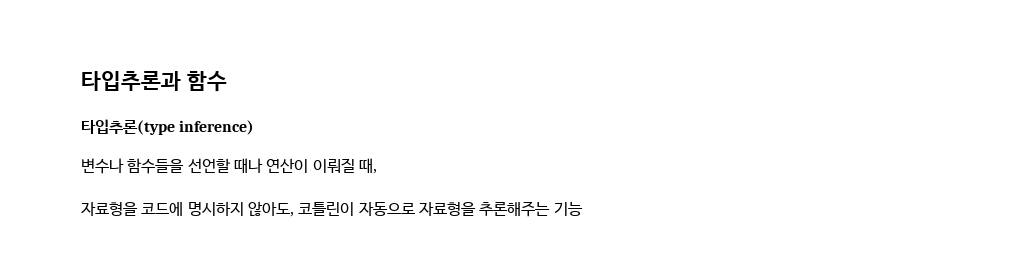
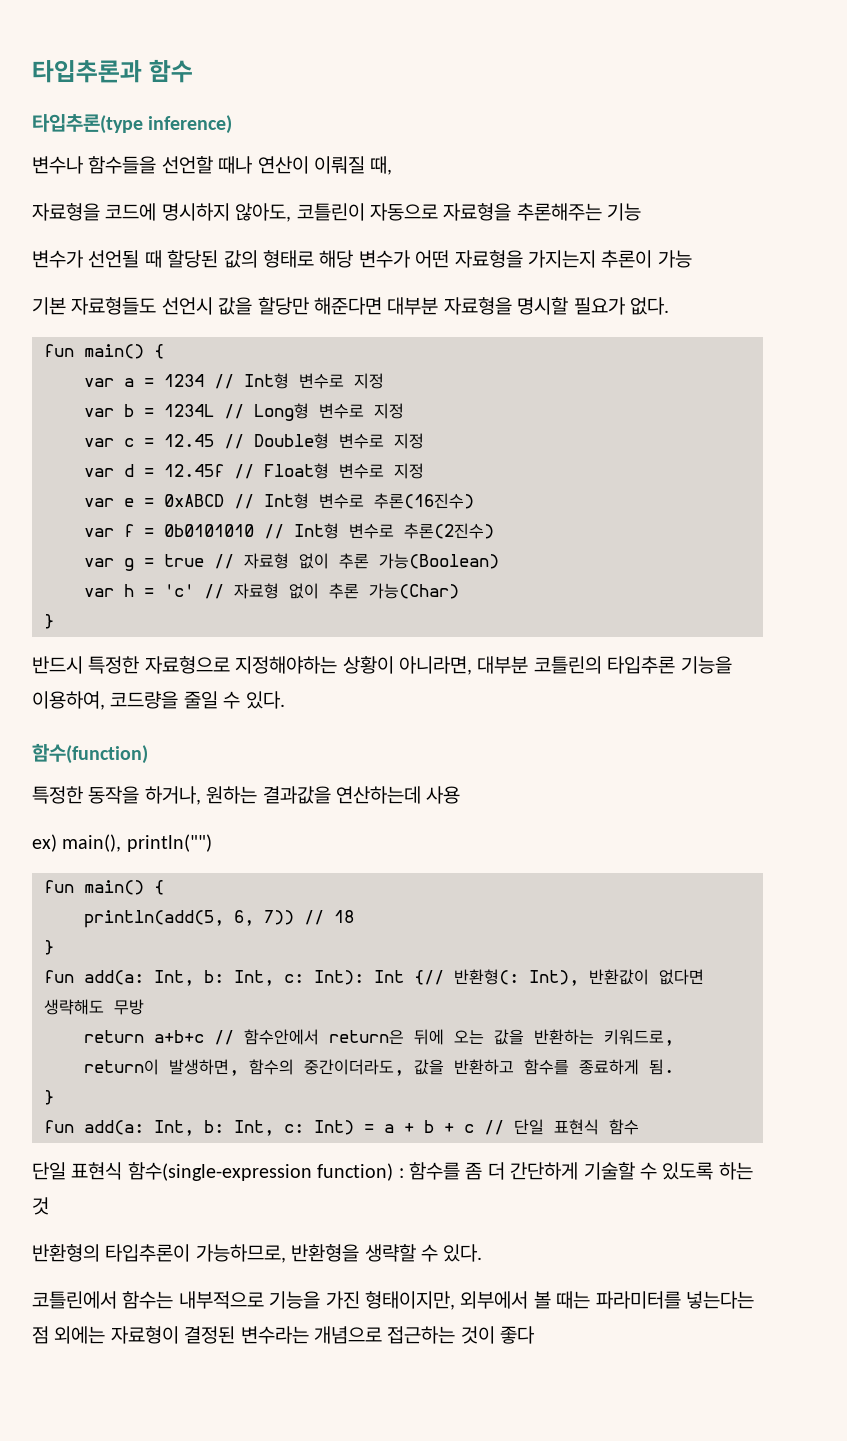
+ 변수가 선언될 때 할당된 값의 형태로 해당 변수가 어떤 자료형을 가지는지 추론이 가능
+ 기본 자료형들도 선언시 값을 할당만 해준다면 대부분 자료형을 명시할 필요가 없다.
+ fun main() {
+ var a = 1234 // Int형 변수로 지정
+ var b = 1234L // Long형 변수로 지정
+ var c = 12.45 // Double형 변수로 지정
+ var d = 12.45f // Float형 변수로 지정
+ var e = 0xABCD // Int형 변수로 추론(16진수)
+ var f = 0b0101010 // Int형 변수로 추론(2진수)
+ var g = true // 자료형 없이 추론 가능(Boolean)
+ var h = 'c' // 자료형 없이 추론 가능(Char)
+ }
+ 반드시 특정한 자료형으로 지정해야하는 상황이 아니라면, 대부분 코틀린의 타입추론 기능을 이용하여, 코드량을 줄일 수 있다.
+ 함수(function)
+ 특정한 동작을 하거나, 원하는 결과값을 연산하는데 사용
+ ex) main(), println("")
+ fun main() {
+ println(add(5, 6, 7)) // 18
+ }
+ fun add(a: Int, b: Int, c: Int): Int {// 반환형(: Int), 반환값이 없다면 생략해도 무방
+ return a+b+c // 함수안에서 return은 뒤에 오는 값을 반환하는 키워드로, return이 발생하면, 함수의 중간이더라도, 값을 반환하고 함수를 종료하게 됨.
+ }
+ fun add(a: Int, b: Int, c: Int) = a + b + c // 단일 표현식 함수
+ 단일 표현식 함수(single-expression function) : 함수를 좀 더 간단하게 기술할 수 있도록 하는 것
+ 반환형의 타입추론이 가능하므로, 반환형을 생략할 수 있다.
+ 코틀린에서 함수는 내부적으로 기능을 가진 형태이지만, 외부에서 볼 때는 파라미터를 넣는다는 점 외에는 자료형이 결정된 변수라는 개념으로 접근하는 것이 좋다

